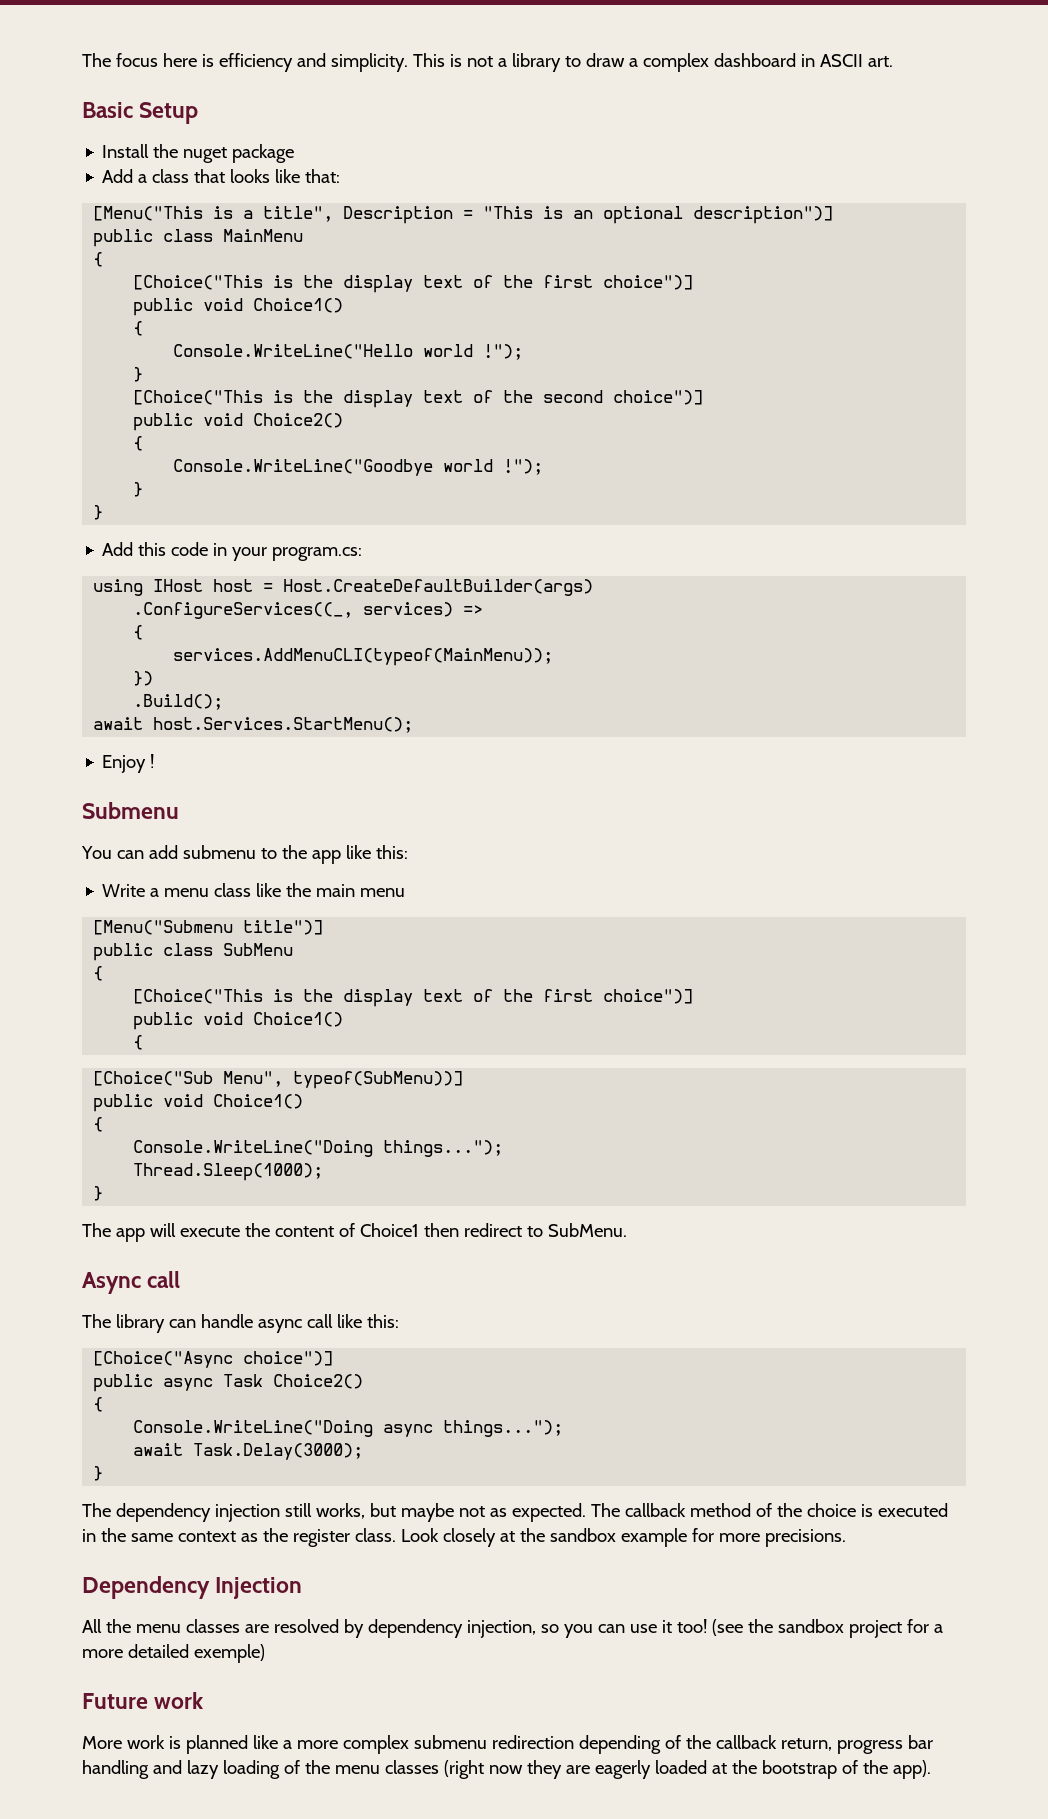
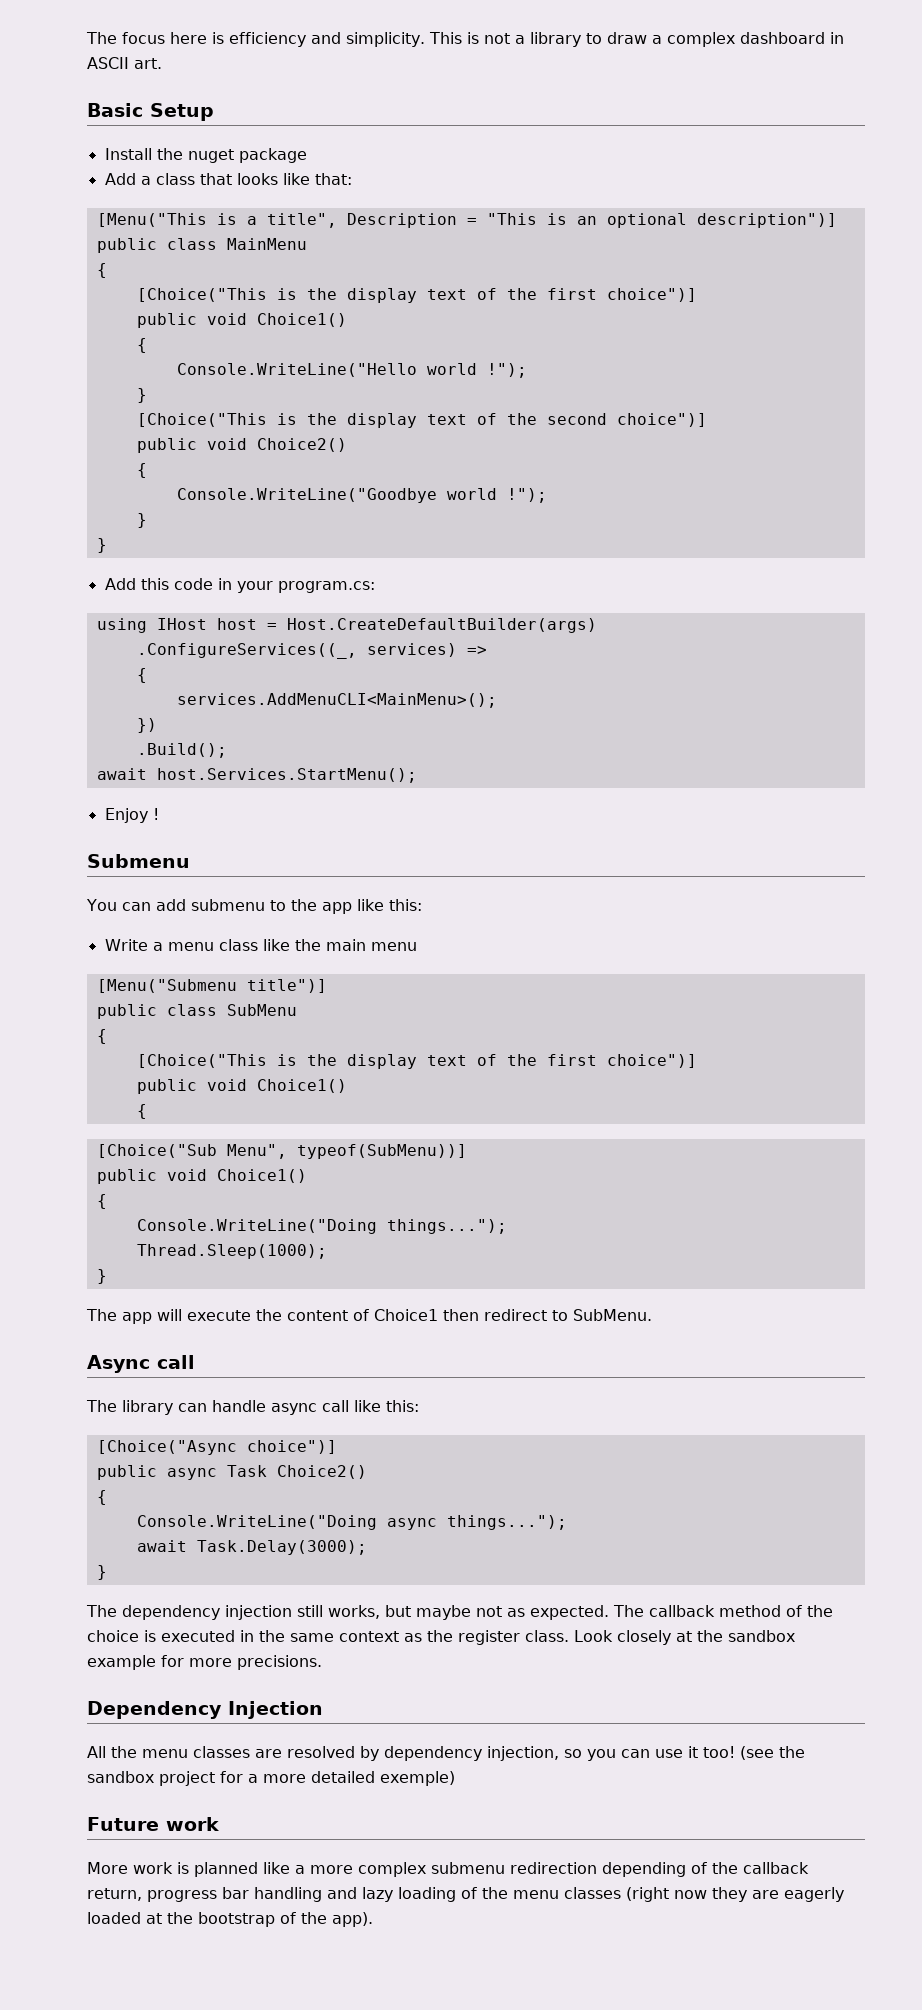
- services.AddMenuCLI(typeof(MainMenu));
+ services.AddMenuCLI<MainMenu>();

